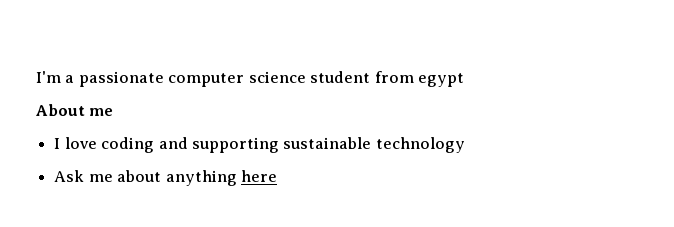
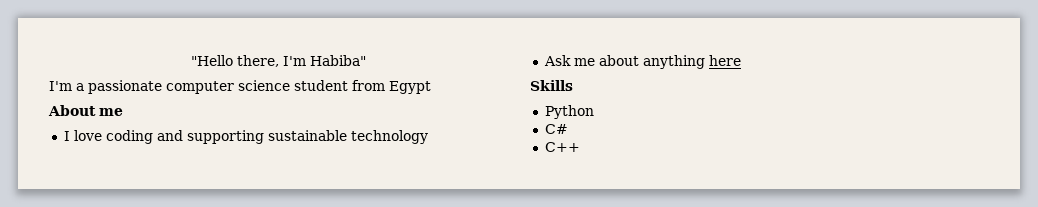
+ "Hello there, I'm Habiba"
- I'm a passionate computer science student from egypt
+ I'm a passionate computer science student from Egypt
+ Skills
+ Python
+ C#
+ C++

